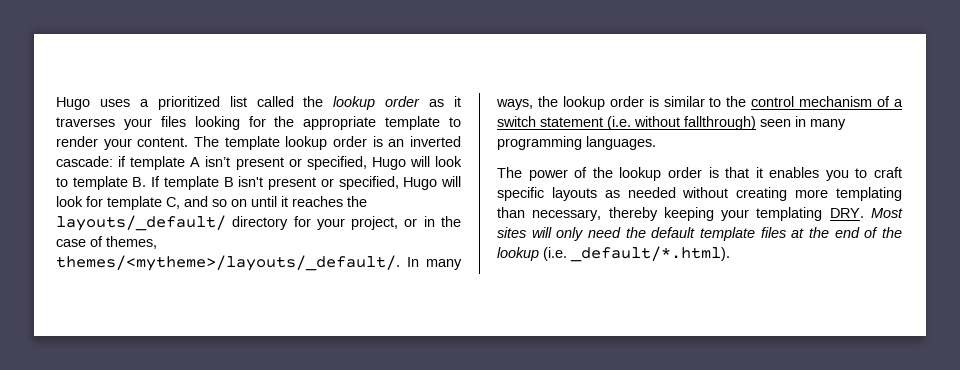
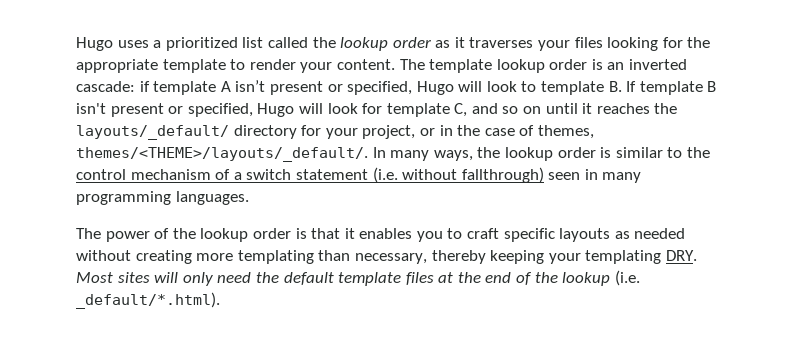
- The template lookup order is an inverted cascade: if template A isn’t present or specified, Hugo will look to template B. If template B isn't present or specified, Hugo will look for template C, and so on until it reaches the layouts/_default/ directory for your project, or in the case of themes, themes/<mytheme>/layouts/_default/.
+ The template lookup order is an inverted cascade: if template A isn’t present or specified, Hugo will look to template B. If template B isn't present or specified, Hugo will look for template C, and so on until it reaches the layouts/_default/ directory for your project, or in the case of themes, themes/<THEME>/layouts/_default/.

